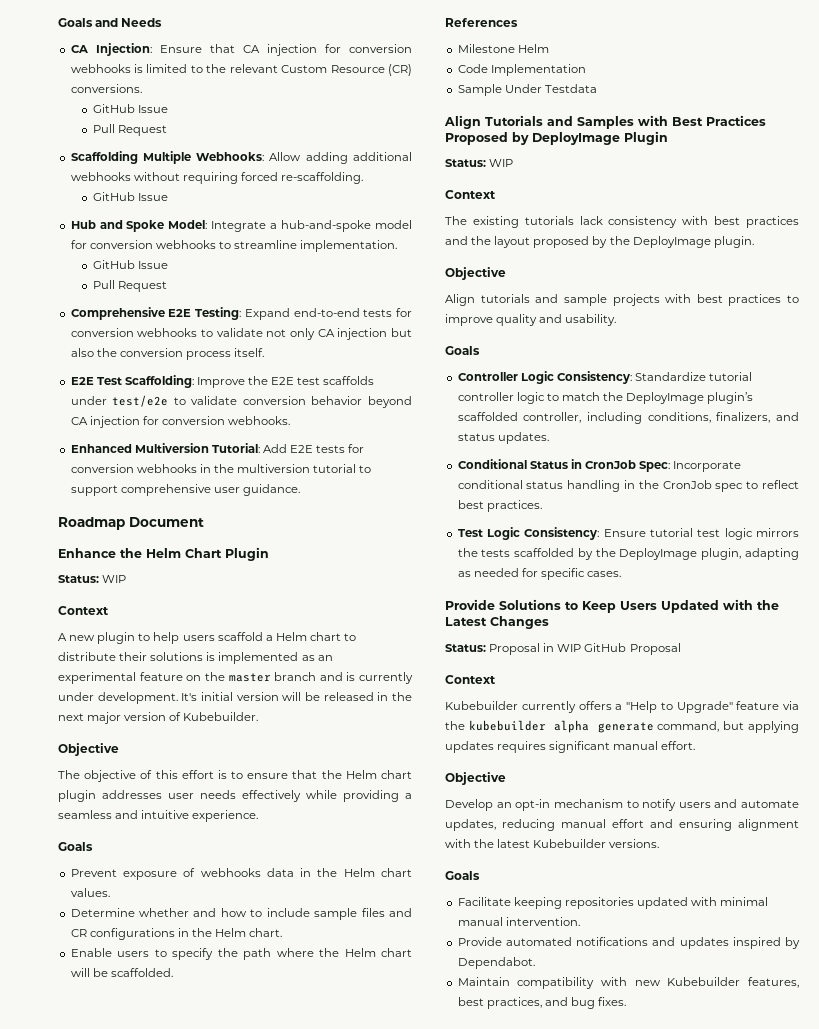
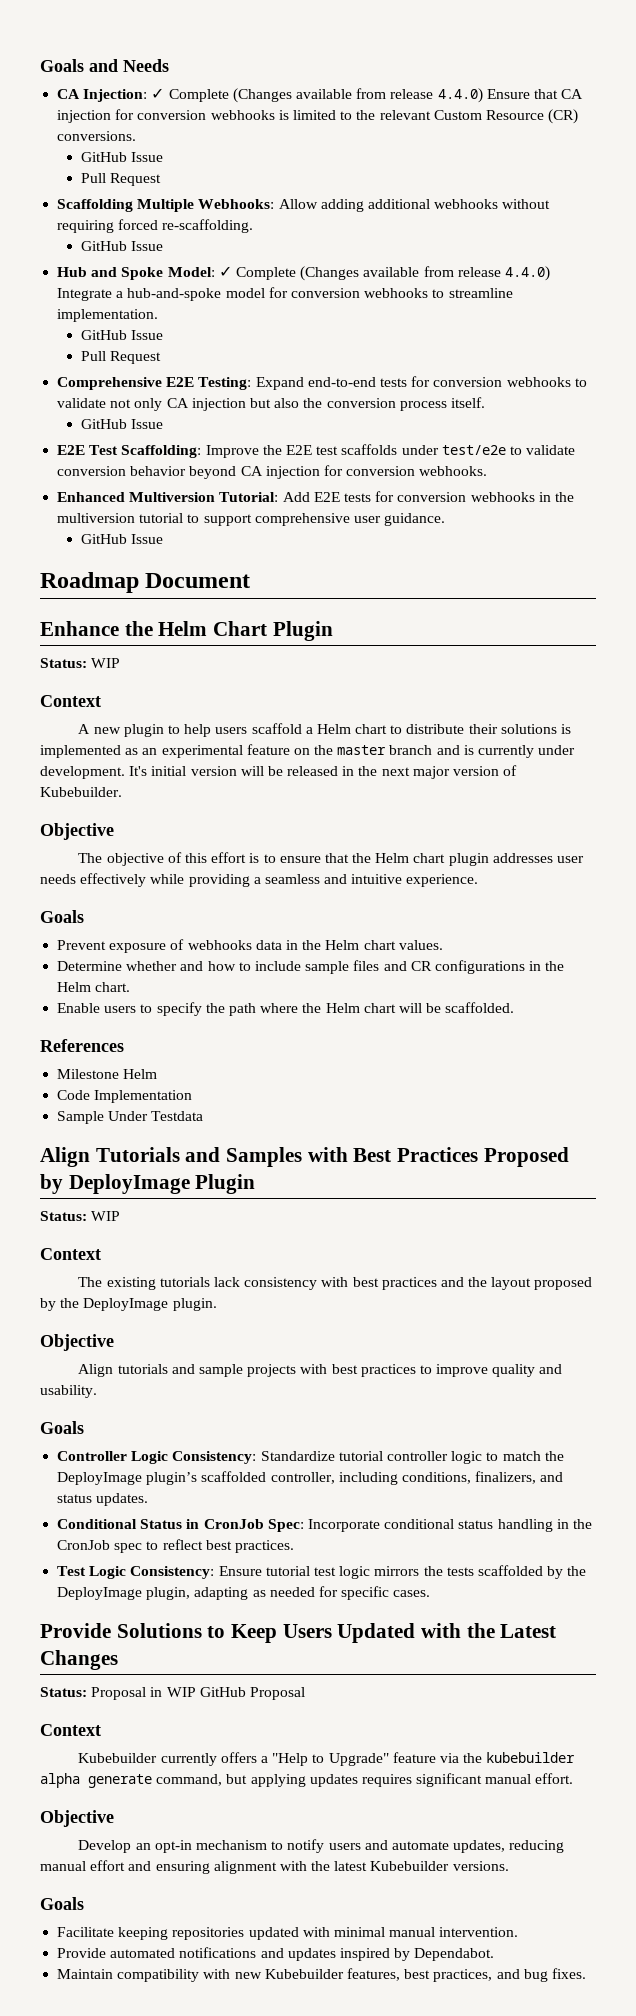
- CA Injection: Ensure that CA injection for conversion webhooks is limited to the relevant Custom Resource (CR) conversions.
+ CA Injection: ✓ Complete (Changes available from release 4.4.0) Ensure that CA injection for conversion webhooks is limited to the relevant Custom Resource (CR) conversions.
- Hub and Spoke Model: Integrate a hub-and-spoke model for conversion webhooks to streamline implementation.
+ Hub and Spoke Model: ✓ Complete (Changes available from release 4.4.0) Integrate a hub-and-spoke model for conversion webhooks to streamline implementation.
  Comprehensive E2E Testing: Expand end-to-end tests for conversion webhooks to validate not only CA injection but also the conversion process itself.
+ GitHub Issue
  Enhanced Multiversion Tutorial: Add E2E tests for conversion webhooks in the multiversion tutorial to support comprehensive user guidance.
+ GitHub Issue

